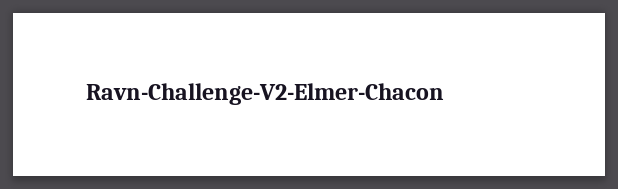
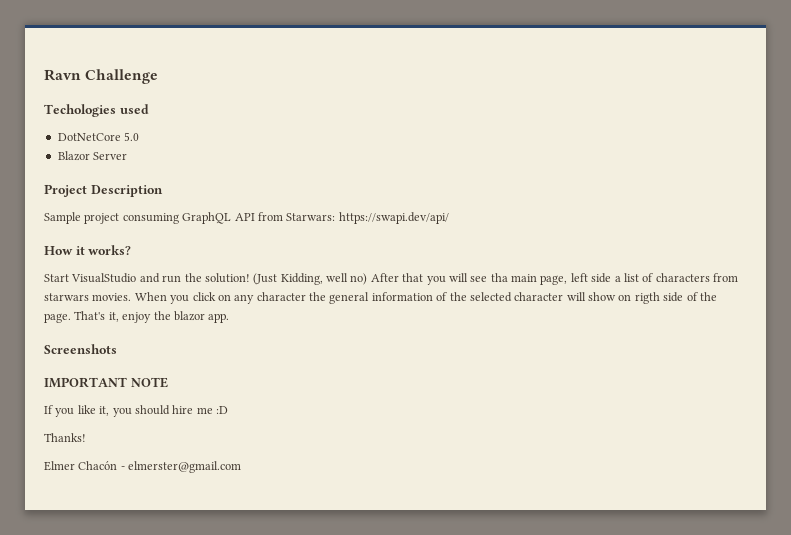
- Ravn-Challenge-V2-Elmer-Chacon
+ Ravn Challenge
+ Techologies used
+ DotNetCore 5.0
+ Blazor Server
+ Project Description
+ Sample project consuming GraphQL API from Starwars: https://swapi.dev/api/
+ How it works?
+ Start VisualStudio and run the solution! (Just Kidding, well no) After that you will see tha main page, left side a list of characters from starwars movies. When you click on any character the general information of the selected character will show on rigth side of the page. That's it, enjoy the blazor app.
+ Screenshots
+ IMPORTANT NOTE
+ If you like it, you should hire me :D
+ Thanks!
+ Elmer Chacón - elmerster@gmail.com

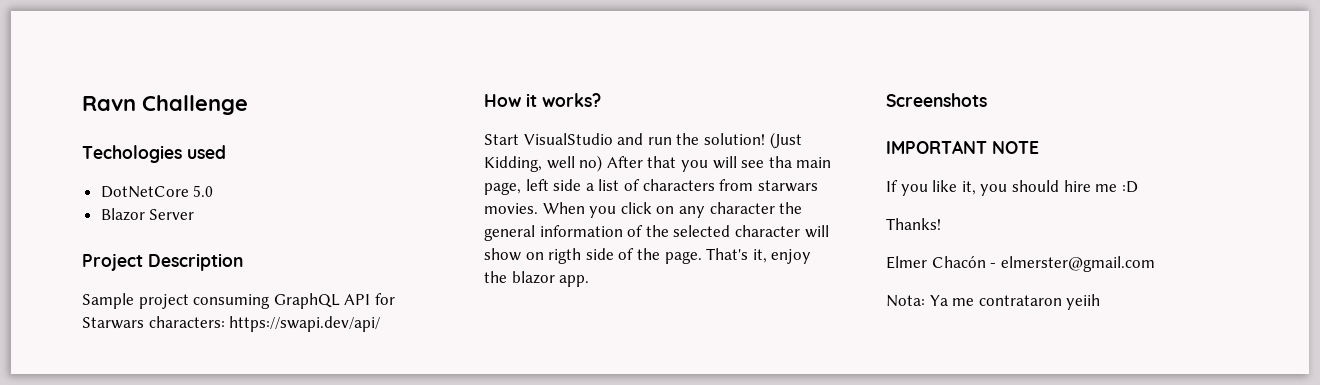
- Sample project consuming GraphQL API from Starwars: https://swapi.dev/api/
+ Sample project consuming GraphQL API for Starwars characters: https://swapi.dev/api/
+ Nota: Ya me contrataron yeiih

